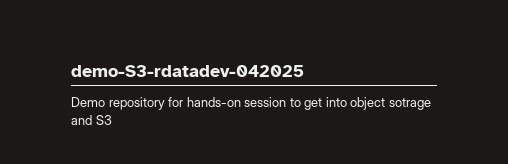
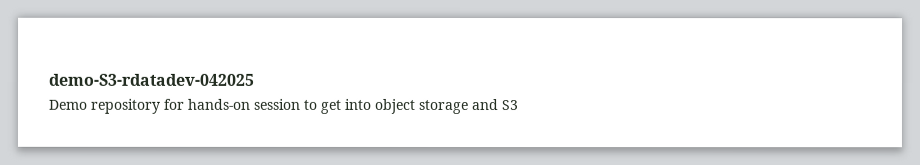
- Demo repository for hands-on session to get into object sotrage and S3
+ Demo repository for hands-on session to get into object storage and S3

